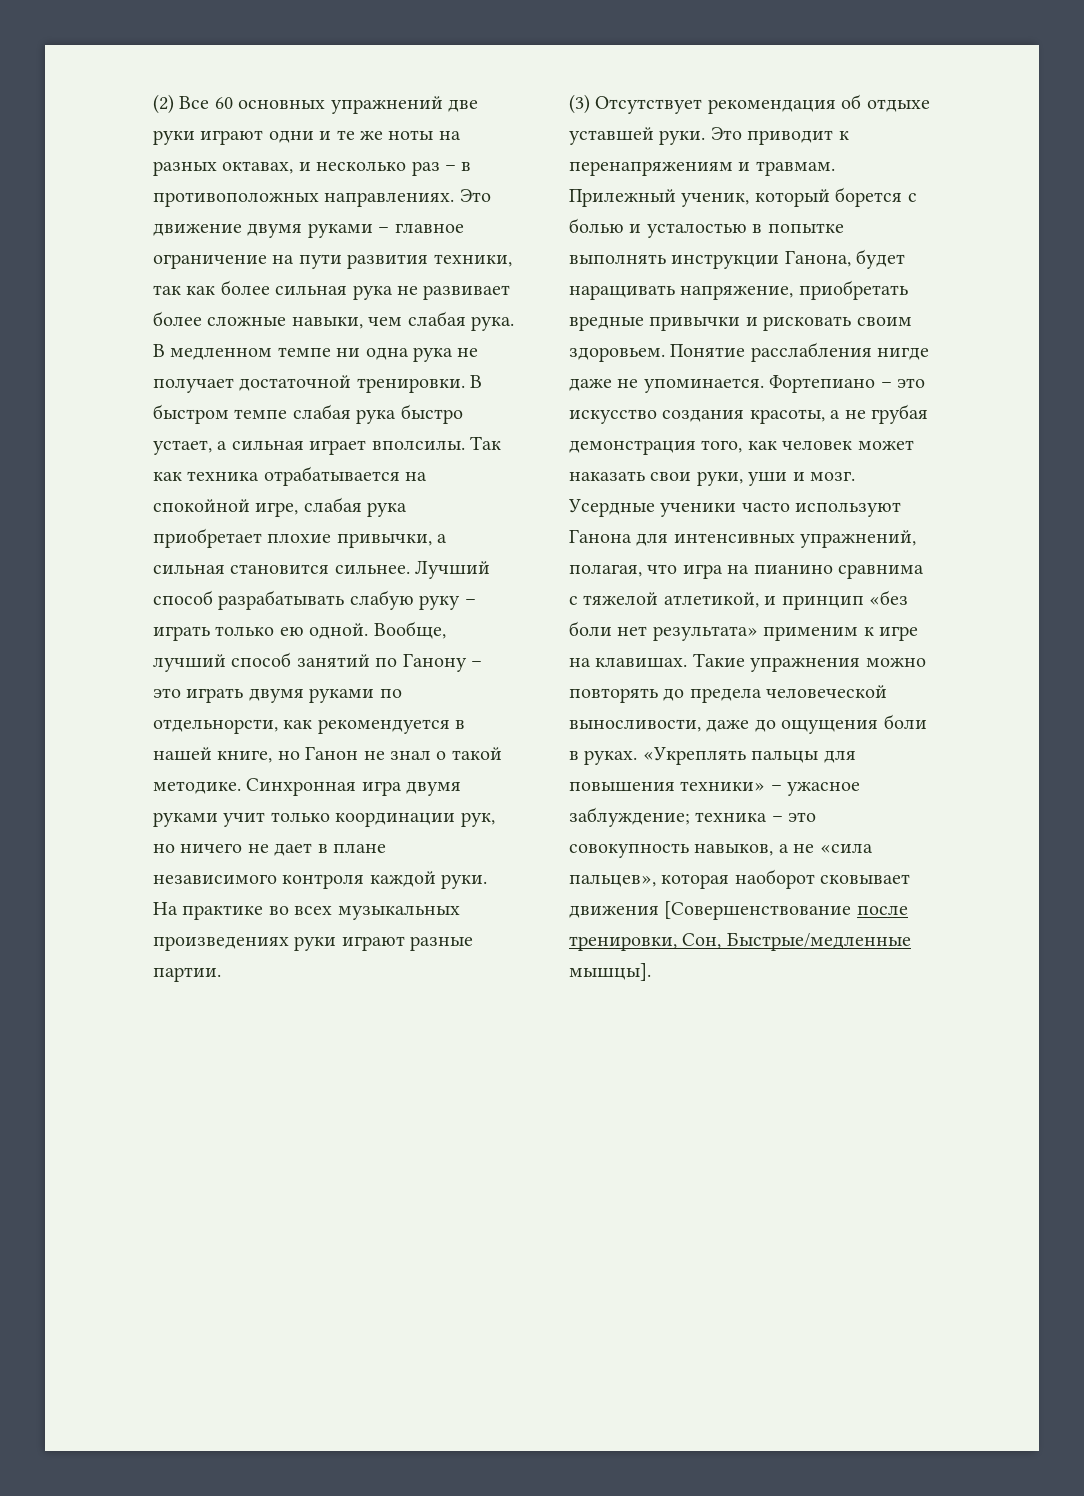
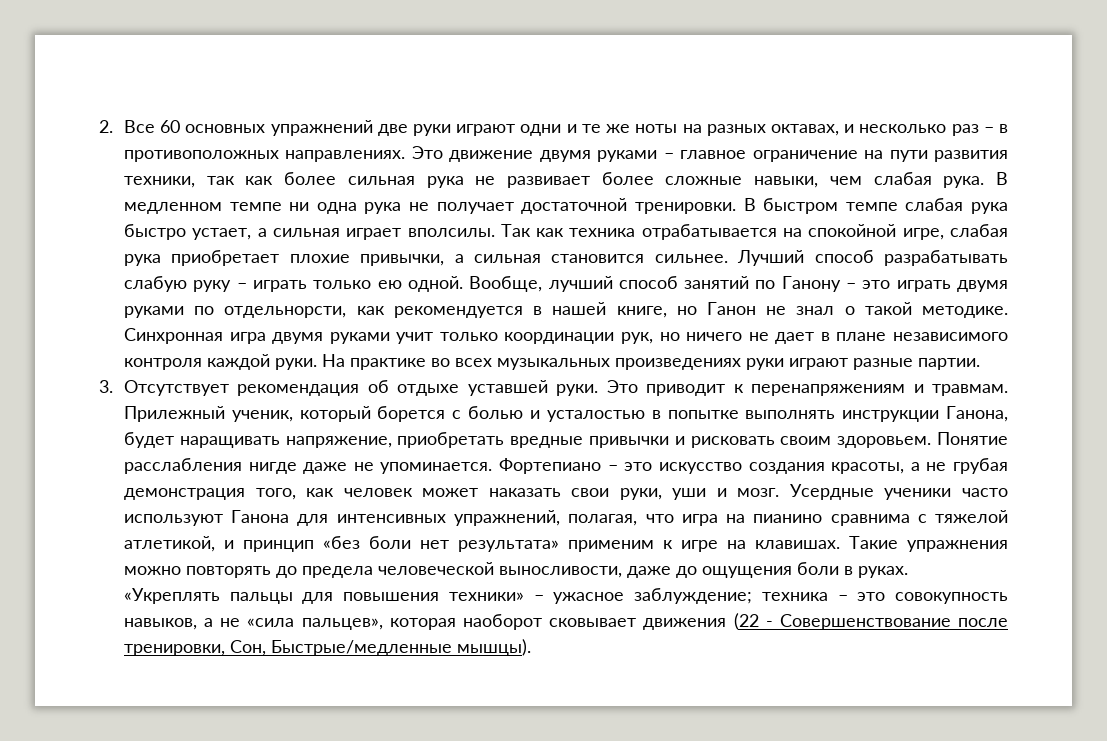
- (2) Все 60 основных упражнений две руки играют одни и те же ноты на разных октавах, и несколько раз – в противоположных направлениях.
+ 2. Все 60 основных упражнений две руки играют одни и те же ноты на разных октавах, и несколько раз – в противоположных направлениях.
- (3) Отсутствует рекомендация об отдыхе уставшей руки.
+ 3. Отсутствует рекомендация об отдыхе уставшей руки.
- «Укреплять пальцы для повышения техники» – ужасное заблуждение; техника – это совокупность навыков, а не «сила пальцев», которая наоборот сковывает движения [Совершенствование после тренировки, Сон, Быстрые/медленные мышцы].
+ «Укреплять пальцы для повышения техники» – ужасное заблуждение; техника – это совокупность навыков, а не «сила пальцев», которая наоборот сковывает движения (22 - Совершенствование после тренировки, Сон, Быстрые/медленные мышцы).

